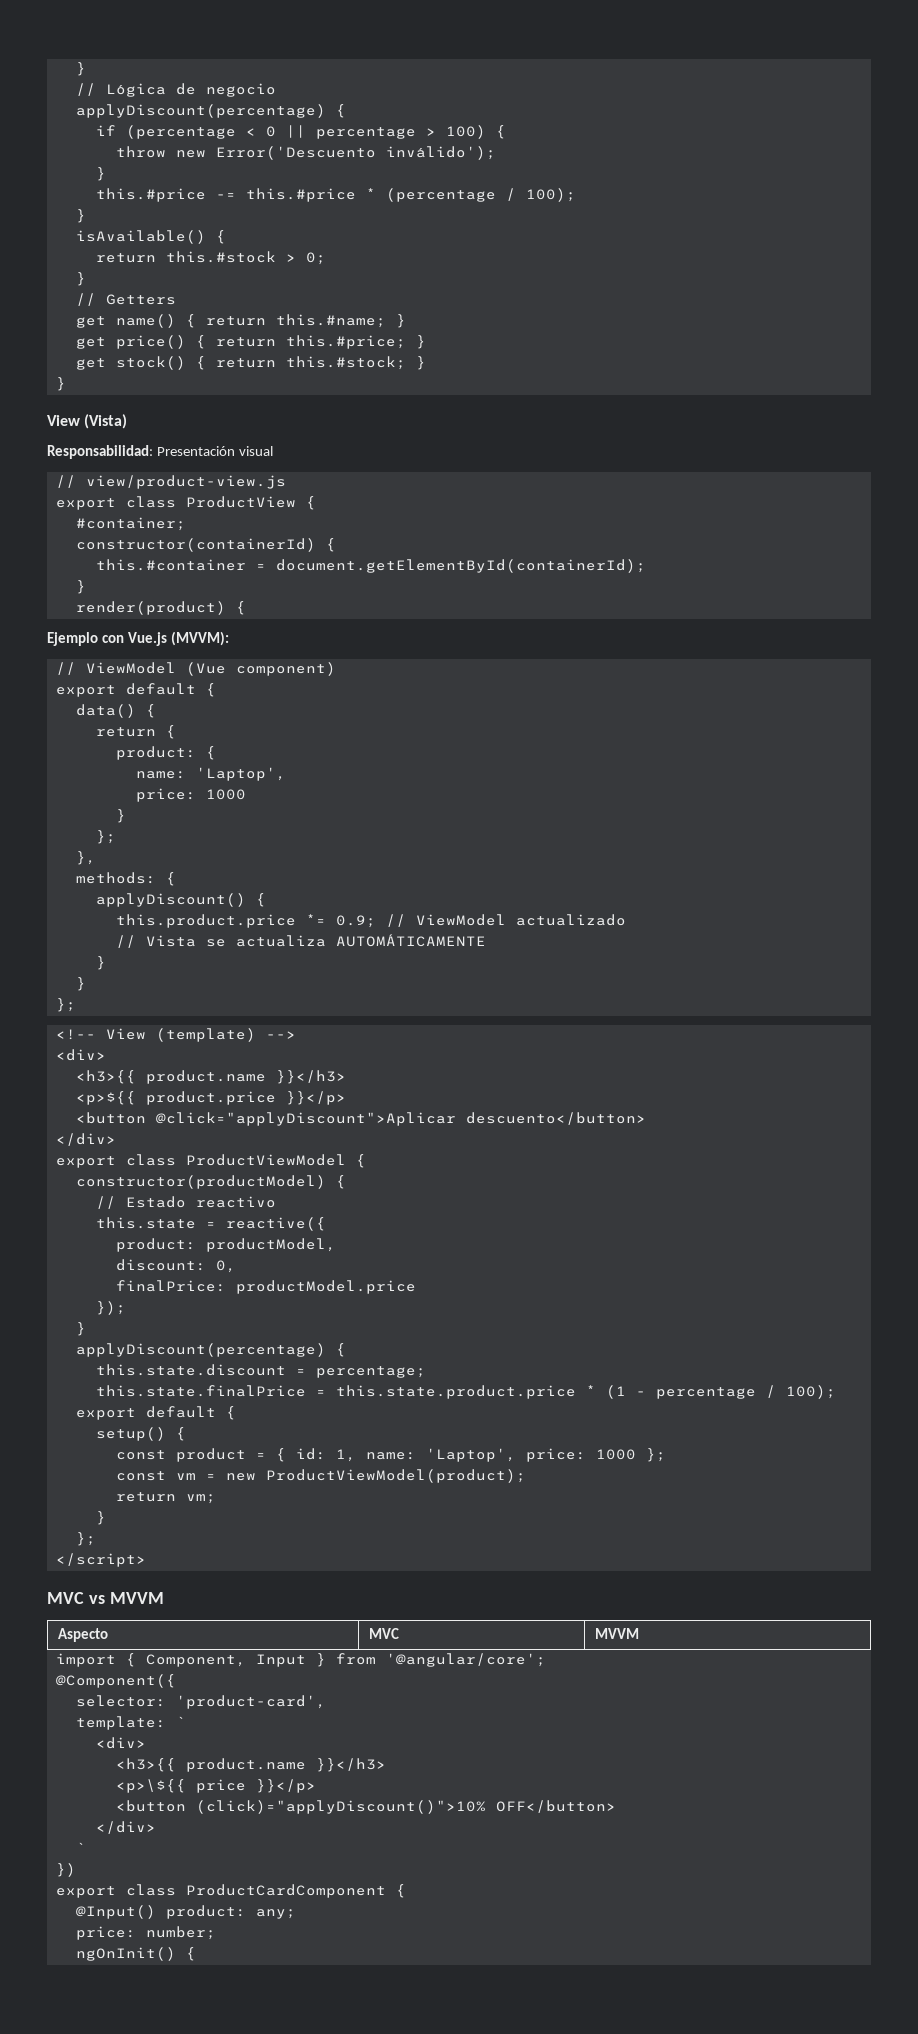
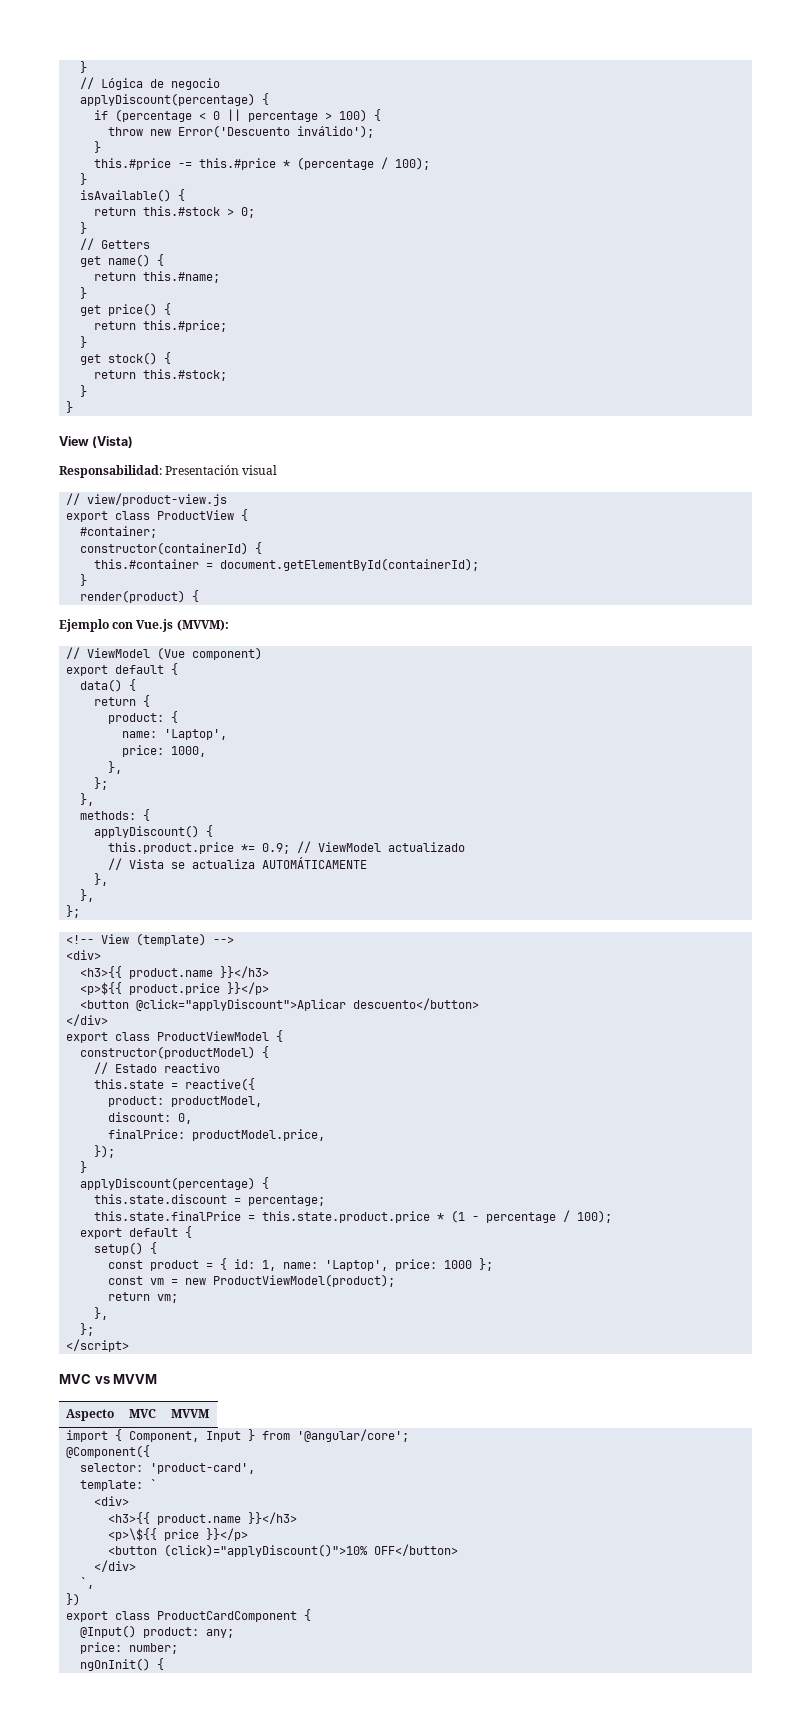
- get name() { return this.#name; }
+ get name() {
+ return this.#name;
+ }
- get price() { return this.#price; }
+ get price() {
+ return this.#price;
+ }
- get stock() { return this.#stock; }
+ get stock() {
+ return this.#stock;
+ }
  product: {
  name: 'Laptop',
- price: 1000
- }
+ price: 1000,
+ },
  // Vista se actualiza AUTOMÁTICAMENTE
- }
- }
+ },
+ },
- finalPrice: productModel.price
+ finalPrice: productModel.price,
  return vm;
- }
+ },
  <button (click)="applyDiscount()">10% OFF</button>
  </div>
- `
+ `,

